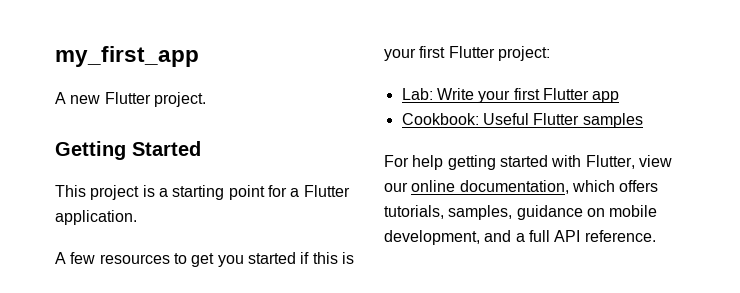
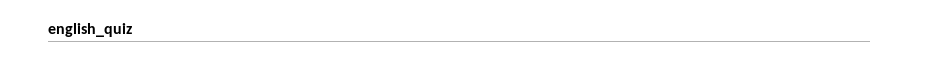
- my_first_app
- A new Flutter project.
- Getting Started
- This project is a starting point for a Flutter application.
- A few resources to get you started if this is your first Flutter project:
- Lab: Write your first Flutter app
- Cookbook: Useful Flutter samples
- For help getting started with Flutter, view our online documentation, which offers tutorials, samples, guidance on mobile development, and a full API reference.
+ english_quiz

